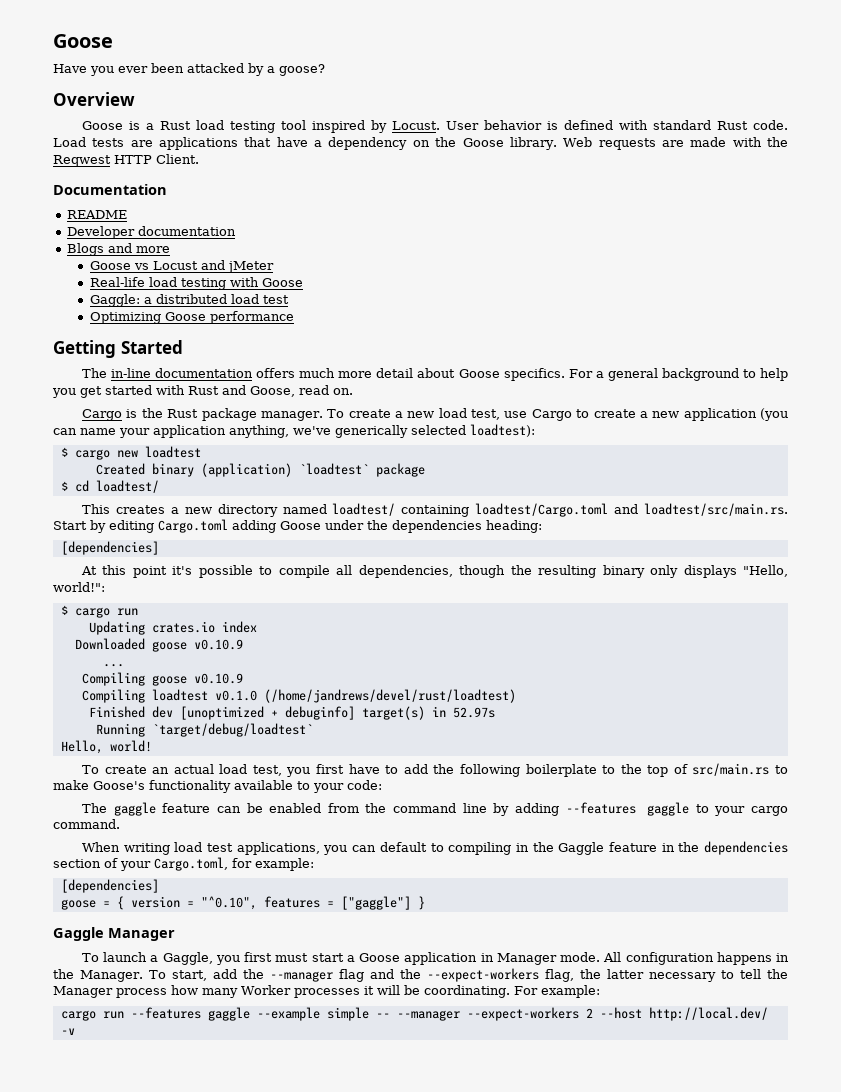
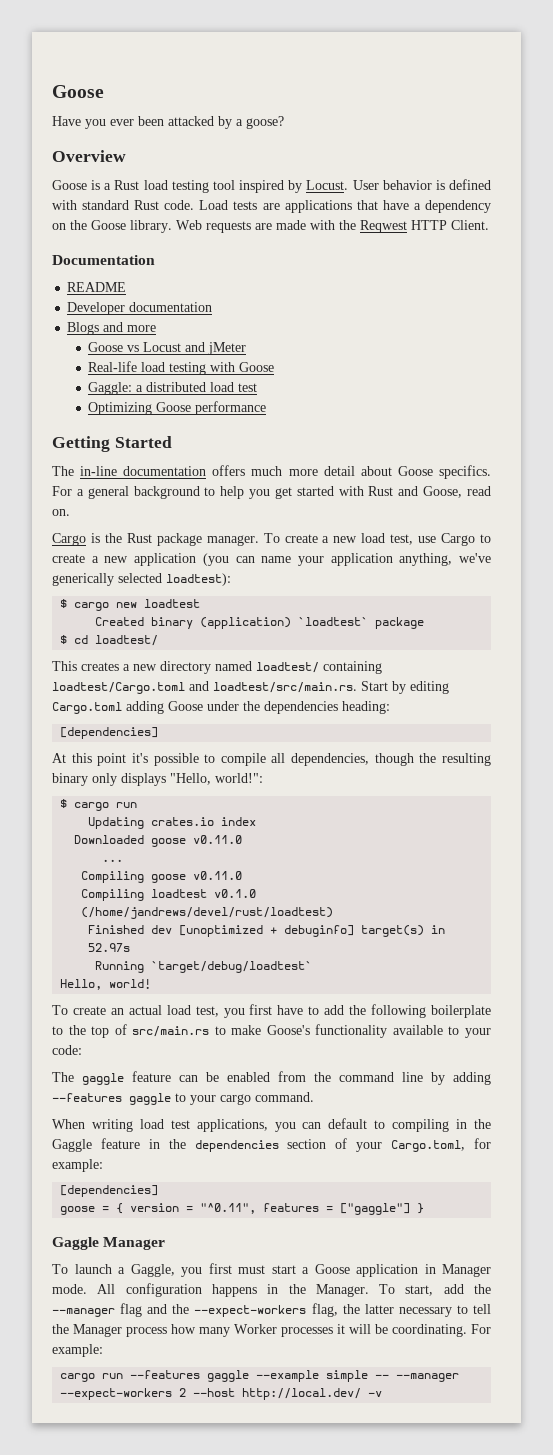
- Downloaded goose v0.10.9
+ Downloaded goose v0.11.0
- Compiling goose v0.10.9
+ Compiling goose v0.11.0
- goose = { version = "^0.10", features = ["gaggle"] }
+ goose = { version = "^0.11", features = ["gaggle"] }

